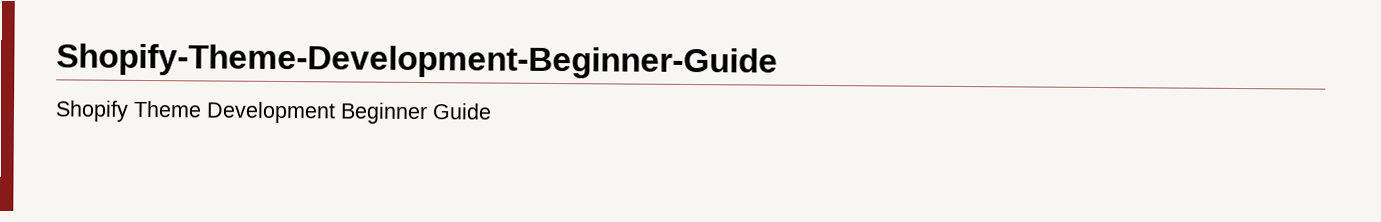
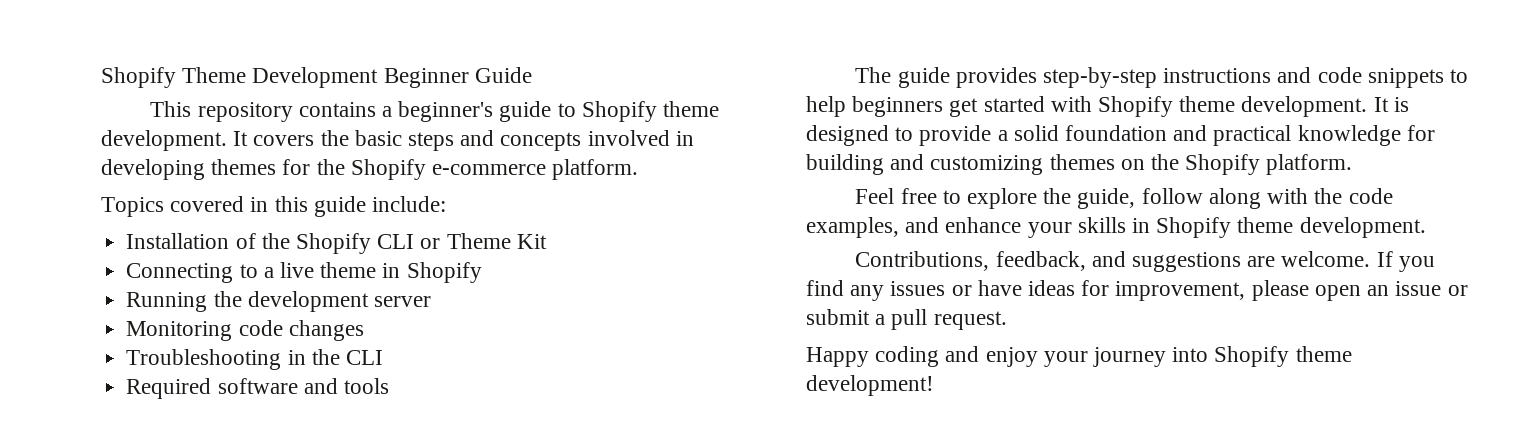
- Shopify-Theme-Development-Beginner-Guide
+ This repository contains a beginner's guide to Shopify theme development. It covers the basic steps and concepts involved in developing themes for the Shopify e-commerce platform.
+ Topics covered in this guide include:
+ Installation of the Shopify CLI or Theme Kit
+ Connecting to a live theme in Shopify
+ Running the development server
+ Monitoring code changes
+ Troubleshooting in the CLI
+ Required software and tools
+ The guide provides step-by-step instructions and code snippets to help beginners get started with Shopify theme development. It is designed to provide a solid foundation and practical knowledge for building and customizing themes on the Shopify platform.
+ Feel free to explore the guide, follow along with the code examples, and enhance your skills in Shopify theme development.
+ Contributions, feedback, and suggestions are welcome. If you find any issues or have ideas for improvement, please open an issue or submit a pull request.
+ Happy coding and enjoy your journey into Shopify theme development!

